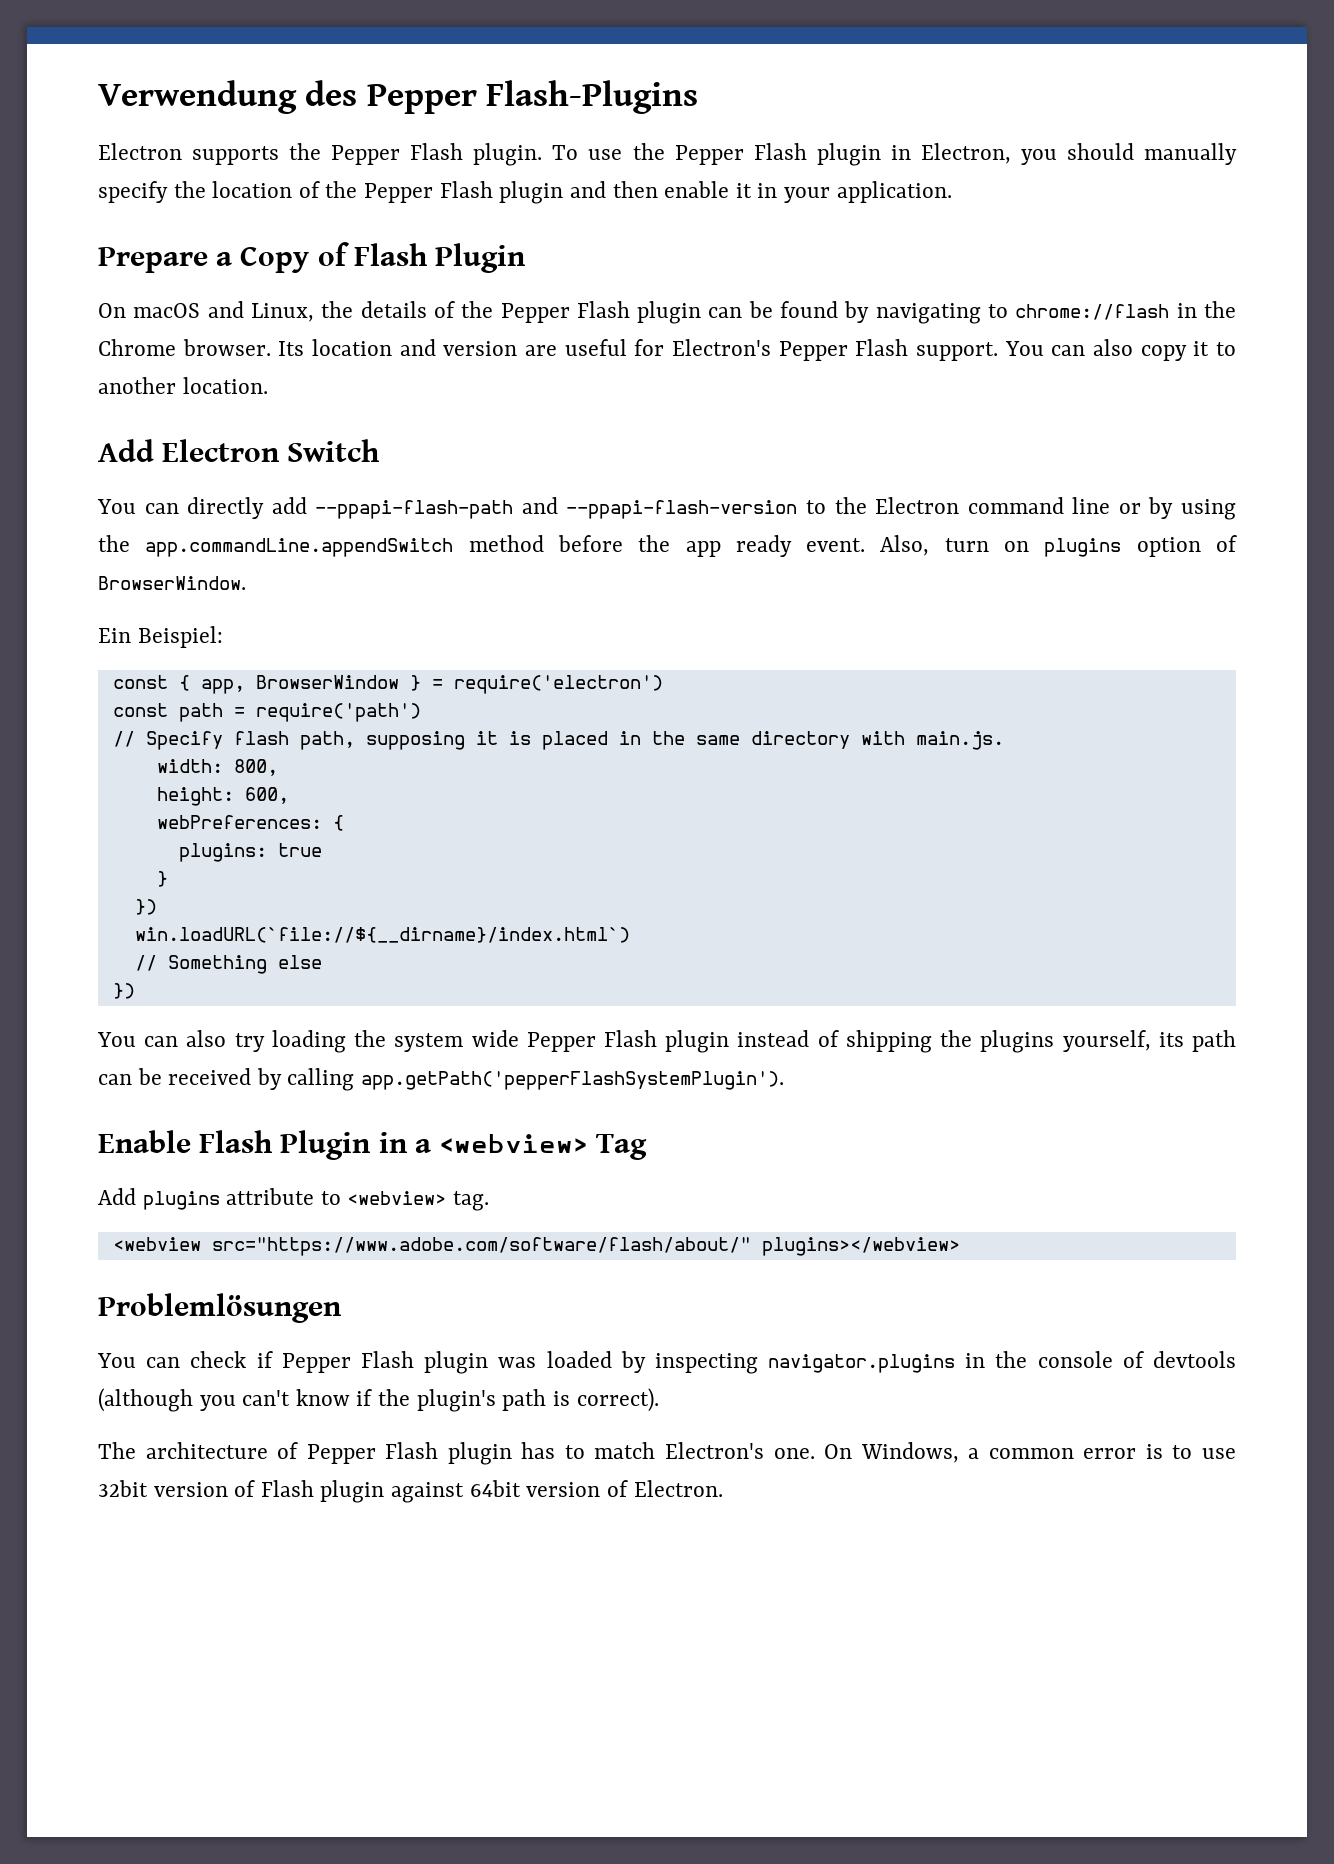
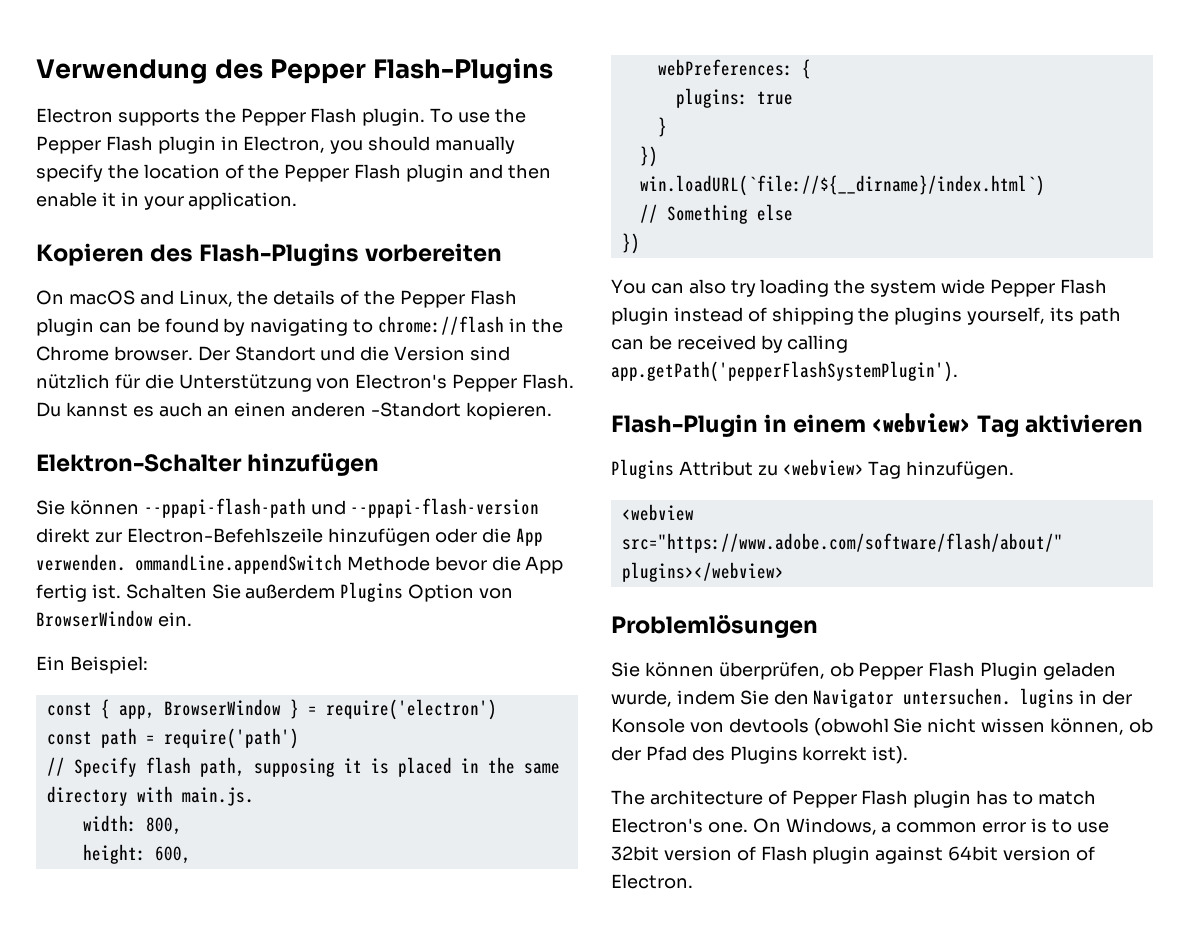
- Prepare a Copy of Flash Plugin
+ Kopieren des Flash-Plugins vorbereiten
- Its location and version are useful for Electron's Pepper Flash support. You can also copy it to another location.
- Add Electron Switch
- You can directly add --ppapi-flash-path and --ppapi-flash-version to the Electron command line or by using the app.commandLine.appendSwitch method before the app ready event. Also, turn on plugins option of BrowserWindow.
+ Der Standort und die Version sind nützlich für die Unterstützung von Electron's Pepper Flash. Du kannst es auch an einen anderen -Standort kopieren.
+ Elektron-Schalter hinzufügen
+ Sie können --ppapi-flash-path und --ppapi-flash-version direkt zur Electron-Befehlszeile hinzufügen oder die App verwenden. ommandLine.appendSwitch Methode bevor die App fertig ist. Schalten Sie außerdem Plugins Option von BrowserWindow ein.
- Enable Flash Plugin in a <webview> Tag
- Add plugins attribute to <webview> tag.
+ Flash-Plugin in einem <webview> Tag aktivieren
+ Plugins Attribut zu <webview> Tag hinzufügen.
  <webview src="https://www.adobe.com/software/flash/about/" plugins></webview>
  Problemlösungen
- You can check if Pepper Flash plugin was loaded by inspecting navigator.plugins in the console of devtools (although you can't know if the plugin's path is correct).
+ Sie können überprüfen, ob Pepper Flash Plugin geladen wurde, indem Sie den Navigator untersuchen. lugins in der Konsole von devtools (obwohl Sie nicht wissen können, ob der Pfad des Plugins korrekt ist).

